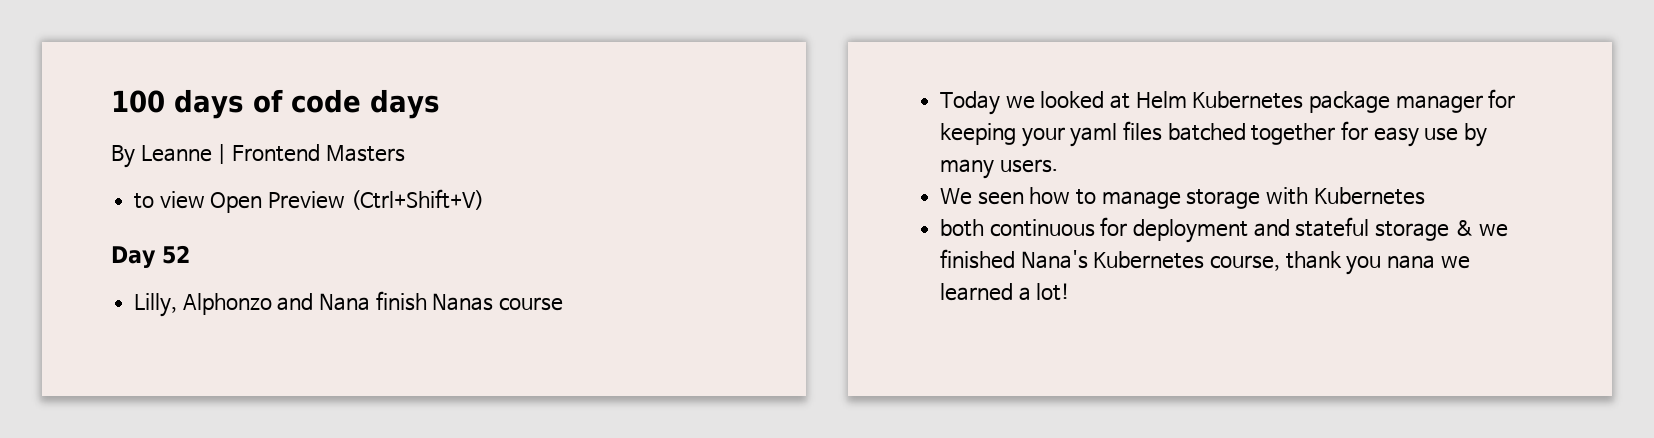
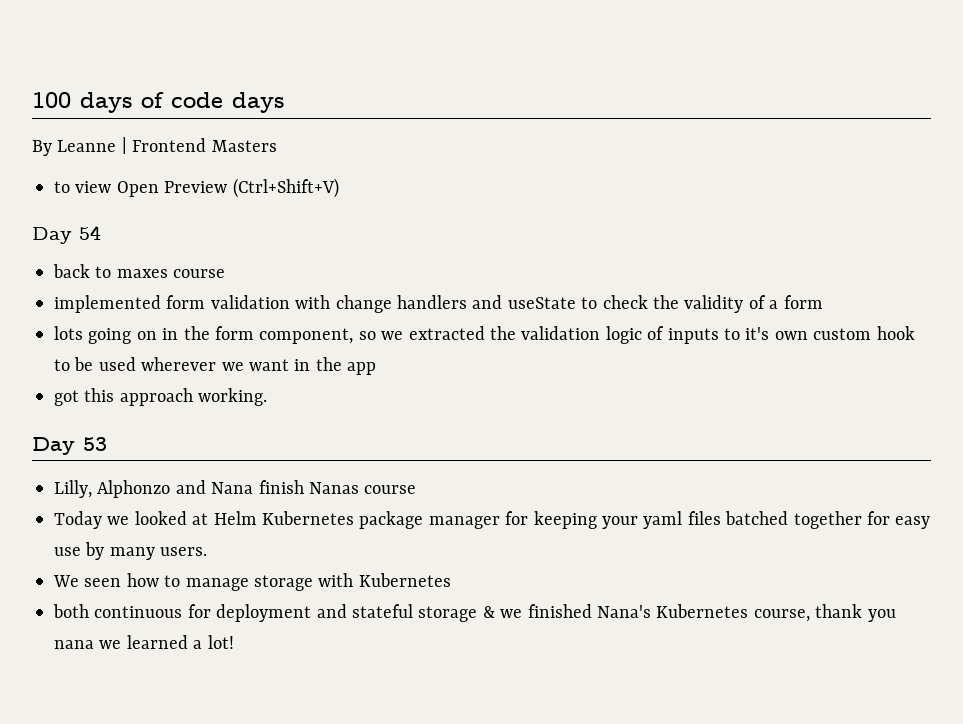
- Day 52
+ Day 54
+ back to maxes course
+ implemented form validation with change handlers and useState to check the validity of a form
+ lots going on in the form component, so we extracted the validation logic of inputs to it's own custom hook to be used wherever we want in the app
+ got this approach working.
+ Day 53

